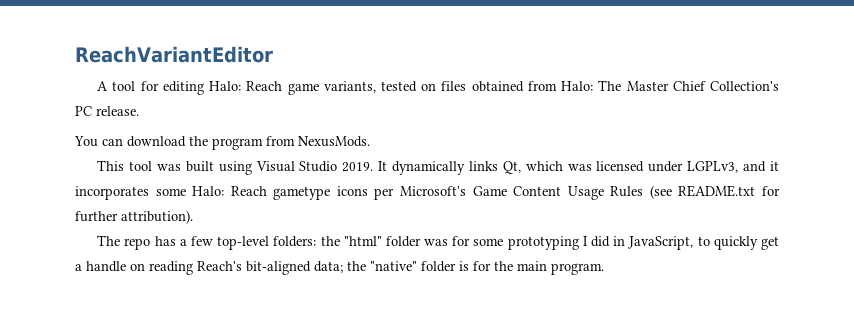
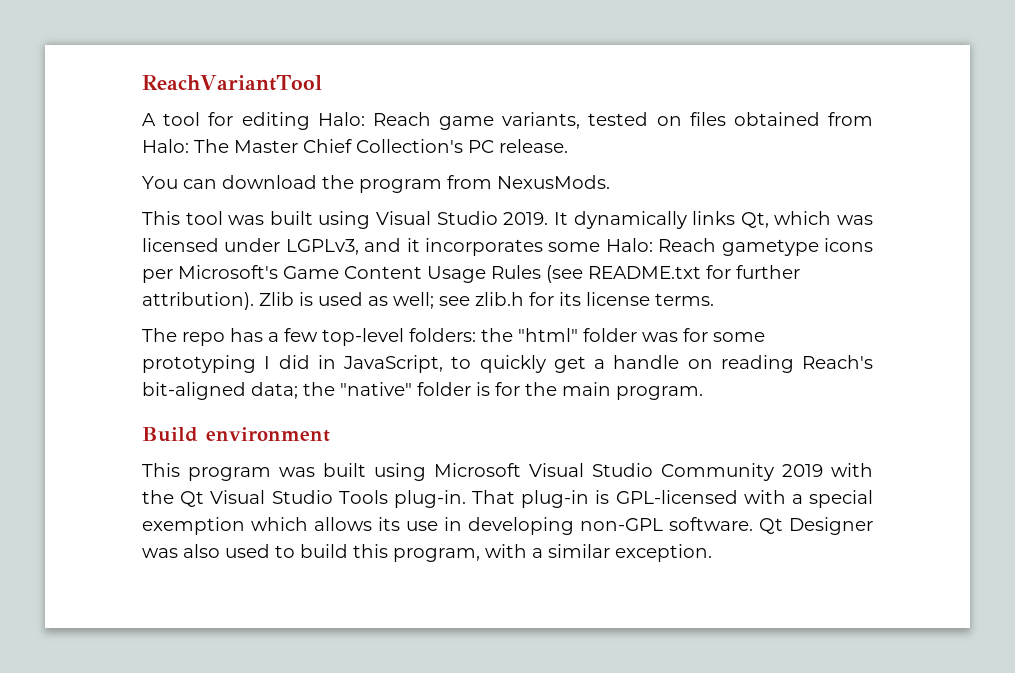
- ReachVariantEditor
+ ReachVariantTool
+ Zlib is used as well; see zlib.h for its license terms.
+ Build environment
+ This program was built using Microsoft Visual Studio Community 2019 with the Qt Visual Studio Tools plug-in. That plug-in is GPL-licensed with a special exemption which allows its use in developing non-GPL software. Qt Designer was also used to build this program, with a similar exception.

